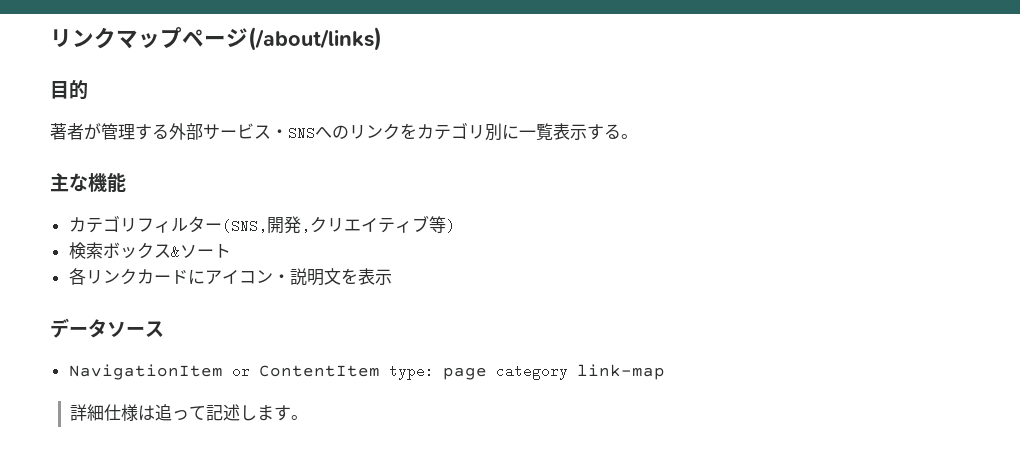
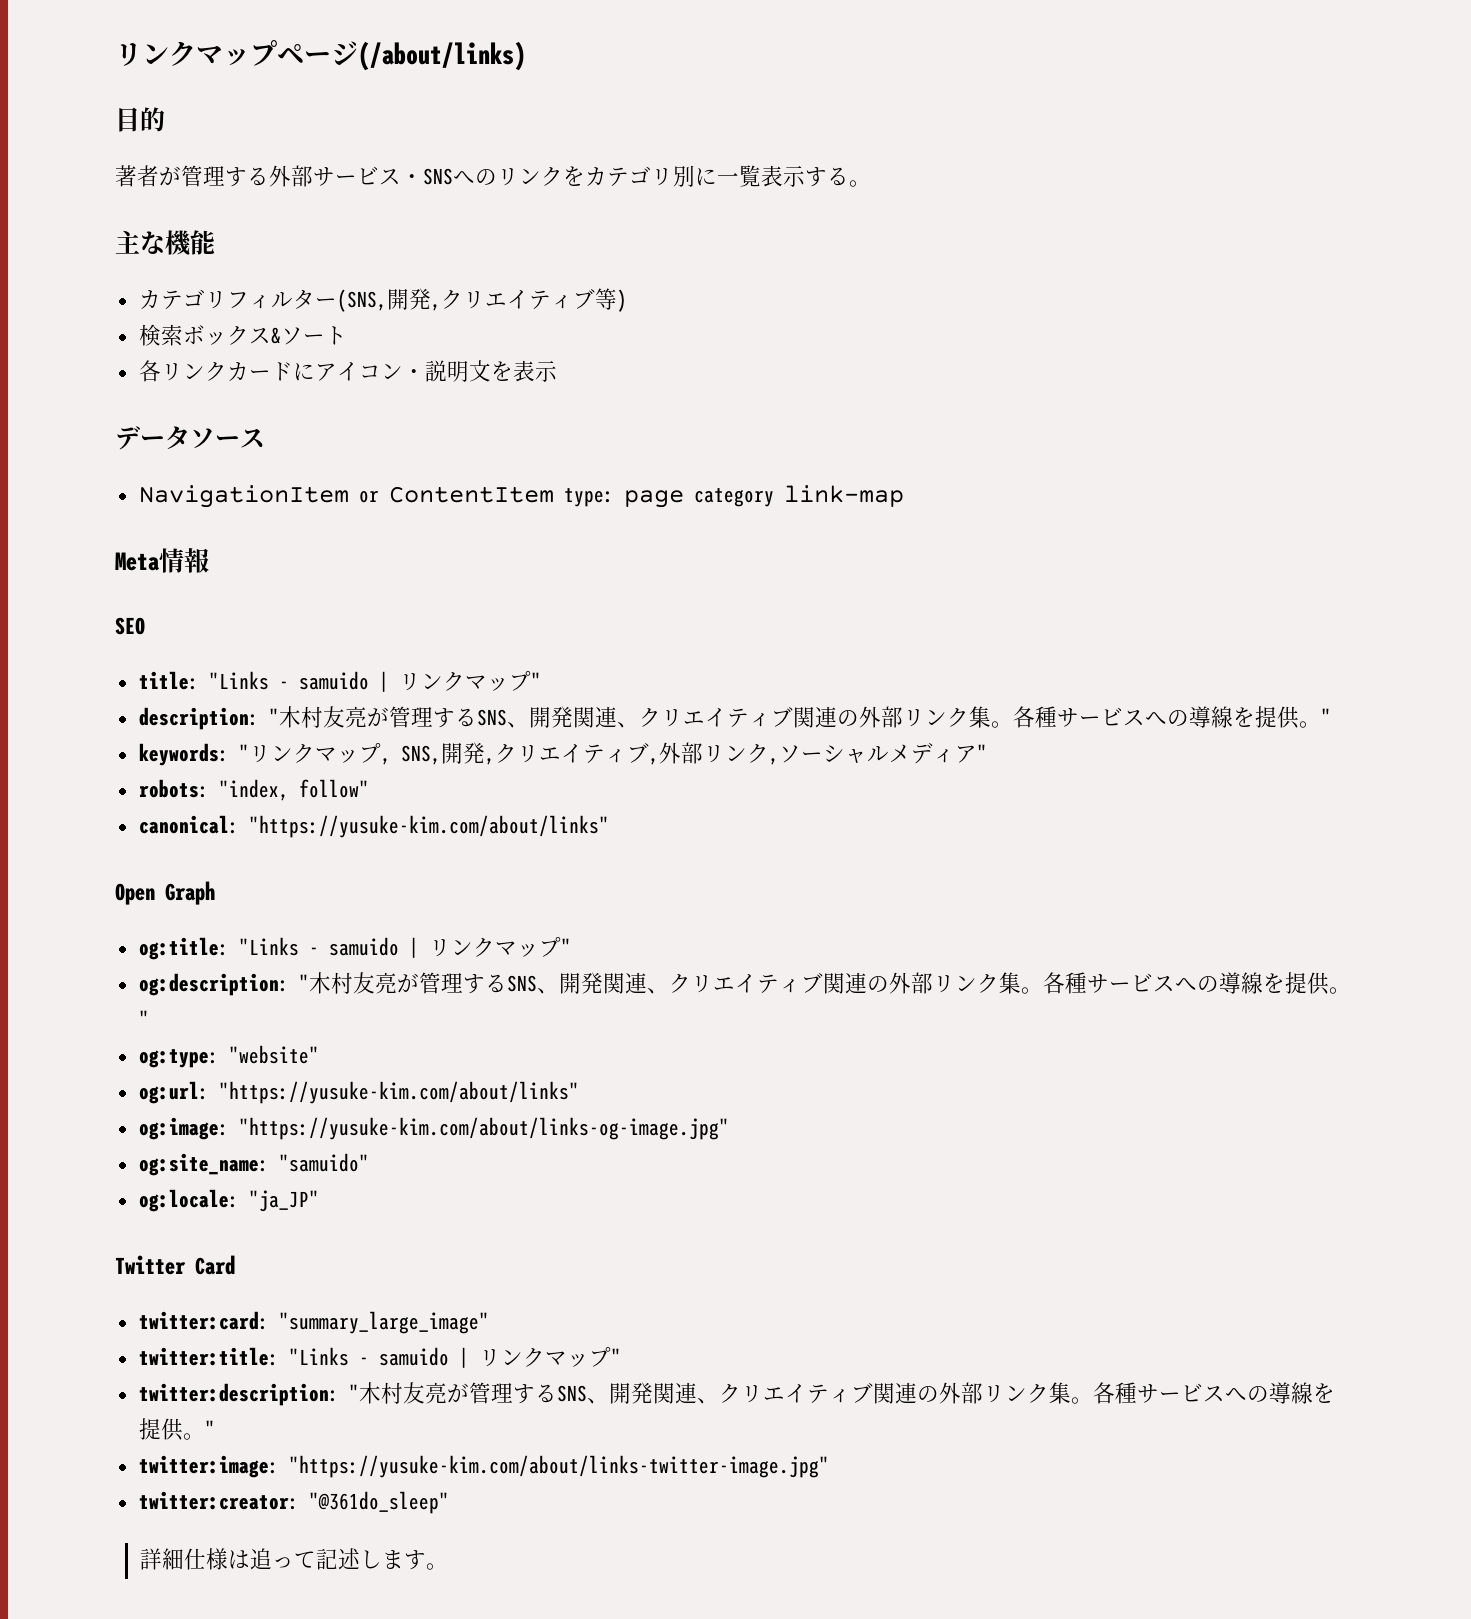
+ Meta情報
+ SEO
+ title: "Links - samuido | リンクマップ"
+ description: "木村友亮が管理するSNS、開発関連、クリエイティブ関連の外部リンク集。各種サービスへの導線を提供。"
+ keywords: "リンクマップ, SNS,開発,クリエイティブ,外部リンク,ソーシャルメディア"
+ robots: "index, follow"
+ canonical: "https://yusuke-kim.com/about/links"
+ Open Graph
+ og:title: "Links - samuido | リンクマップ"
+ og:description: "木村友亮が管理するSNS、開発関連、クリエイティブ関連の外部リンク集。各種サービスへの導線を提供。"
+ og:type: "website"
+ og:url: "https://yusuke-kim.com/about/links"
+ og:image: "https://yusuke-kim.com/about/links-og-image.jpg"
+ og:site_name: "samuido"
+ og:locale: "ja_JP"
+ Twitter Card
+ twitter:card: "summary_large_image"
+ twitter:title: "Links - samuido | リンクマップ"
+ twitter:description: "木村友亮が管理するSNS、開発関連、クリエイティブ関連の外部リンク集。各種サービスへの導線を提供。"
+ twitter:image: "https://yusuke-kim.com/about/links-twitter-image.jpg"
+ twitter:creator: "@361do_sleep"

